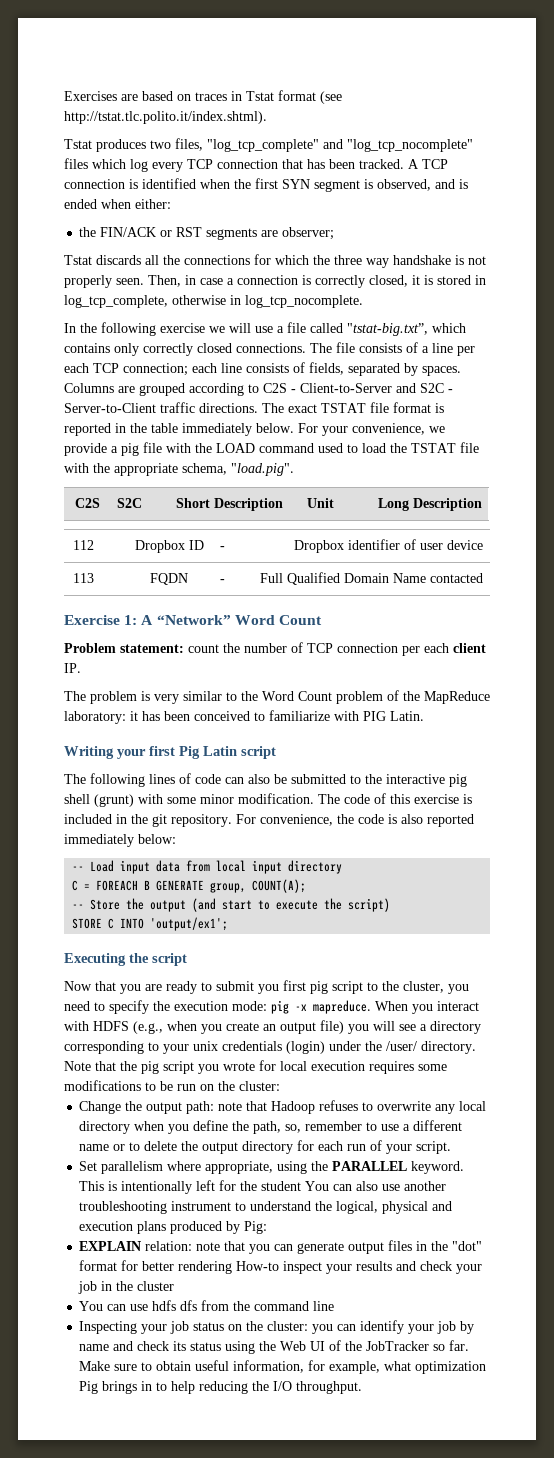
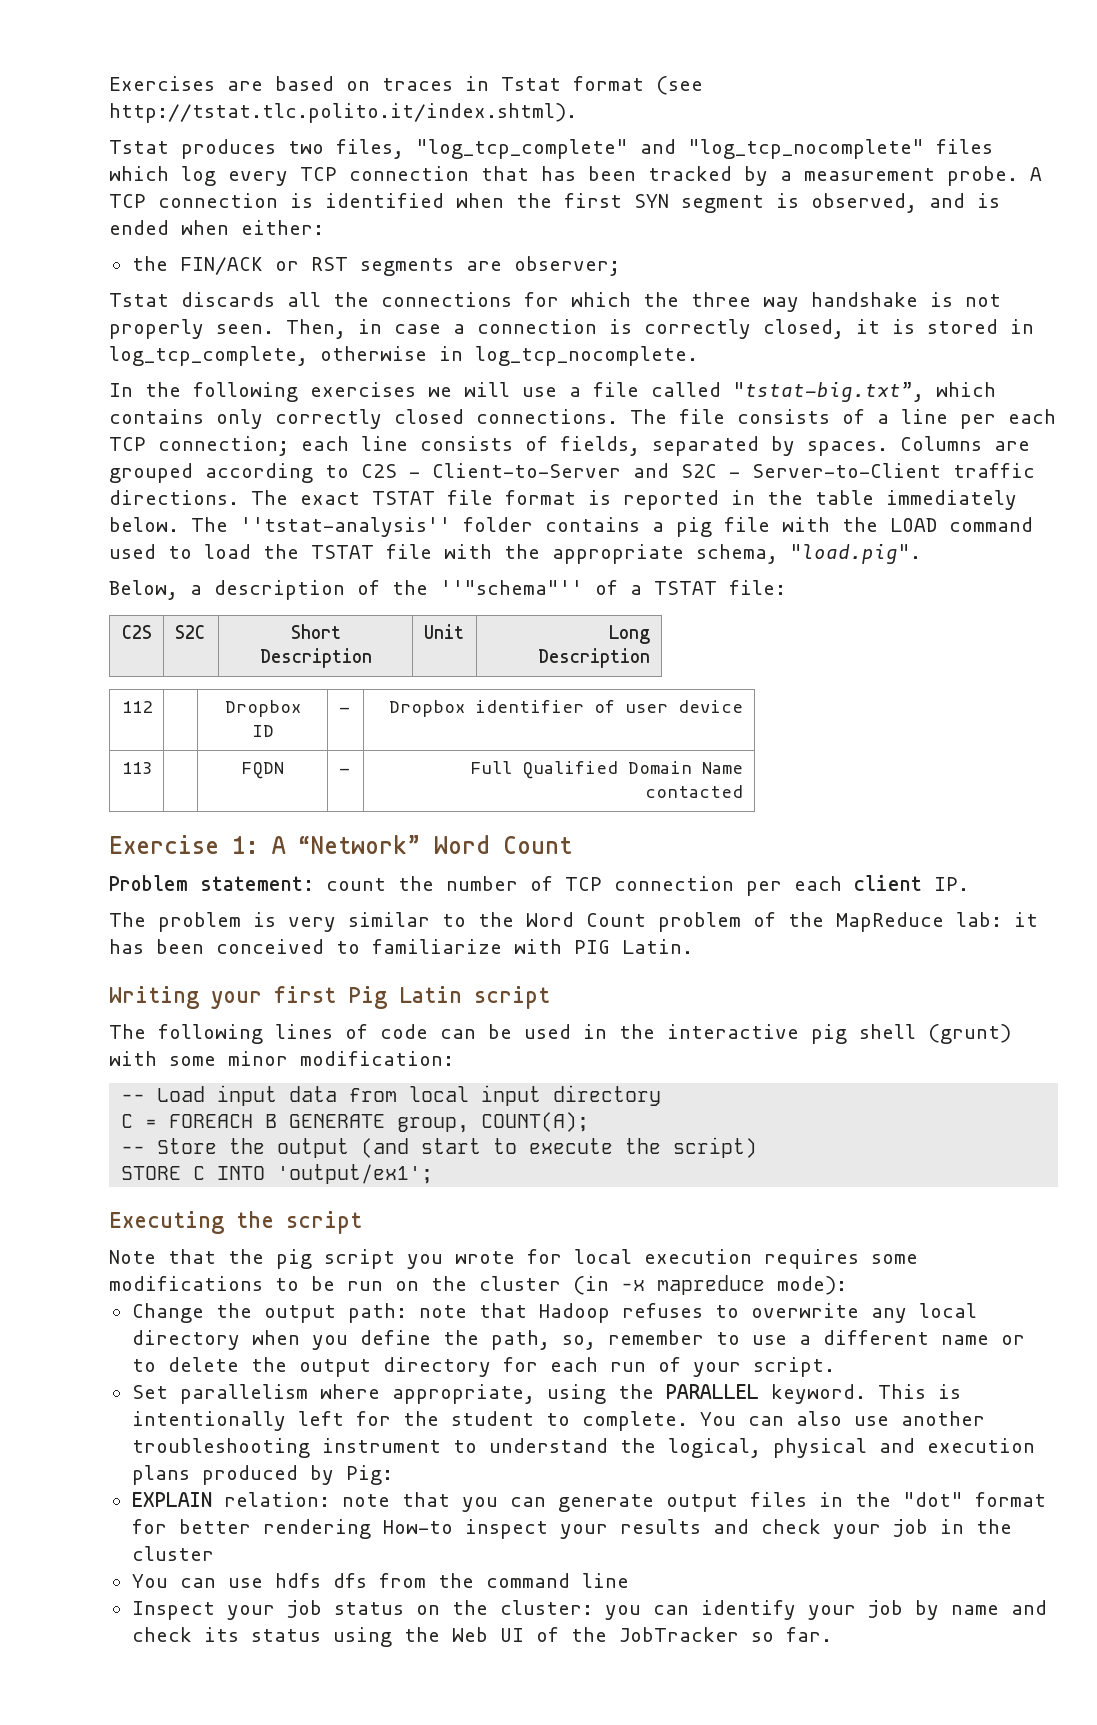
- Tstat produces two files, "log_tcp_complete" and "log_tcp_nocomplete" files which log every TCP connection that has been tracked.
+ Tstat produces two files, "log_tcp_complete" and "log_tcp_nocomplete" files which log every TCP connection that has been tracked by a measurement probe.
- In the following exercise we will use a file called "tstat-big.txt”, which contains only correctly closed connections.
+ In the following exercises we will use a file called "tstat-big.txt”, which contains only correctly closed connections.
- For your convenience, we provide a pig file with the LOAD command used to load the TSTAT file with the appropriate schema, "load.pig".
+ The ''tstat-analysis'' folder contains a pig file with the LOAD command used to load the TSTAT file with the appropriate schema, "load.pig".
+ Below, a description of the ''"schema"'' of a TSTAT file:
- The problem is very similar to the Word Count problem of the MapReduce laboratory: it has been conceived to familiarize with PIG Latin.
+ The problem is very similar to the Word Count problem of the MapReduce lab: it has been conceived to familiarize with PIG Latin.
- The following lines of code can also be submitted to the interactive pig shell (grunt) with some minor modification. The code of this exercise is included in the git repository. For convenience, the code is also reported immediately below:
+ The following lines of code can be used in the interactive pig shell (grunt) with some minor modification:
- Now that you are ready to submit you first pig script to the cluster, you need to specify the execution mode: pig -x mapreduce. When you interact with HDFS (e.g., when you create an output file) you will see a directory corresponding to your unix credentials (login) under the /user/ directory. Note that the pig script you wrote for local execution requires some modifications to be run on the cluster:
+ Note that the pig script you wrote for local execution requires some modifications to be run on the cluster (in -x mapreduce mode):
- This is intentionally left for the student You can also use another troubleshooting instrument to understand the logical, physical and execution plans produced by Pig:
+ This is intentionally left for the student to complete. You can also use another troubleshooting instrument to understand the logical, physical and execution plans produced by Pig:
- Inspecting your job status on the cluster: you can identify your job by name and check its status using the Web UI of the JobTracker so far. Make sure to obtain useful information, for example, what optimization Pig brings in to help reducing the I/O throughput.
+ Inspect your job status on the cluster: you can identify your job by name and check its status using the Web UI of the JobTracker so far.

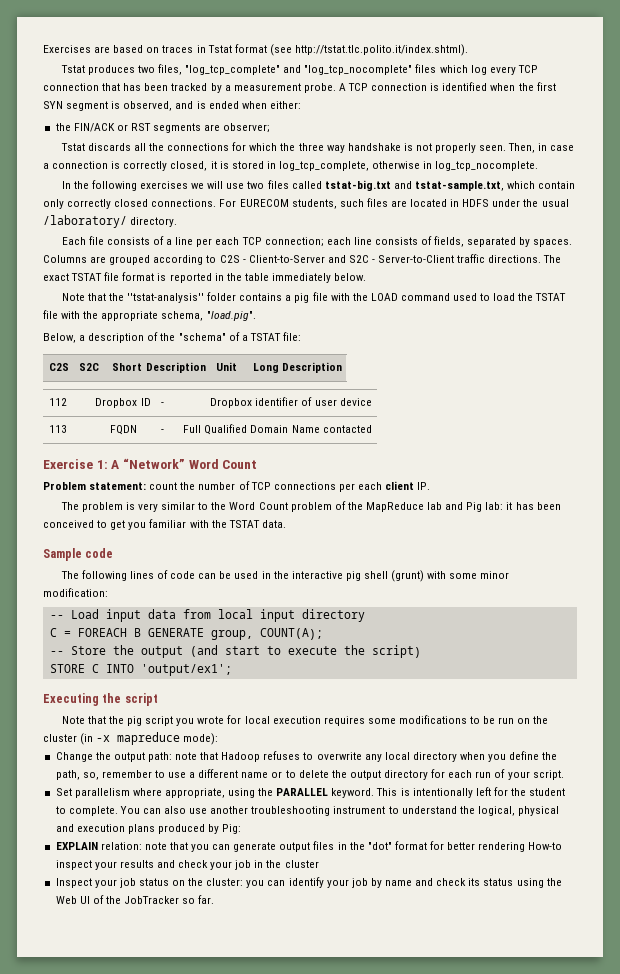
- In the following exercises we will use a file called "tstat-big.txt”, which contains only correctly closed connections. The file consists of a line per each TCP connection; each line consists of fields, separated by spaces.
+ In the following exercises we will use two files called tstat-big.txt and tstat-sample.txt, which contain only correctly closed connections. For EURECOM students, such files are located in HDFS under the usual /laboratory/ directory.
+ Each file consists of a line per each TCP connection; each line consists of fields, separated by spaces.
- The exact TSTAT file format is reported in the table immediately below. The ''tstat-analysis'' folder contains a pig file with the LOAD command used to load the TSTAT file with the appropriate schema, "load.pig".
+ The exact TSTAT file format is reported in the table immediately below.
+ Note that the ''tstat-analysis'' folder contains a pig file with the LOAD command used to load the TSTAT file with the appropriate schema, "load.pig".
- Below, a description of the ''"schema"'' of a TSTAT file:
+ Below, a description of the "schema" of a TSTAT file:
- Problem statement: count the number of TCP connection per each client IP.
+ Problem statement: count the number of TCP connections per each client IP.
- The problem is very similar to the Word Count problem of the MapReduce lab: it has been conceived to familiarize with PIG Latin.
- Writing your first Pig Latin script
+ The problem is very similar to the Word Count problem of the MapReduce lab and Pig lab: it has been conceived to get you familiar with the TSTAT data.
+ Sample code
- You can use hdfs dfs from the command line

